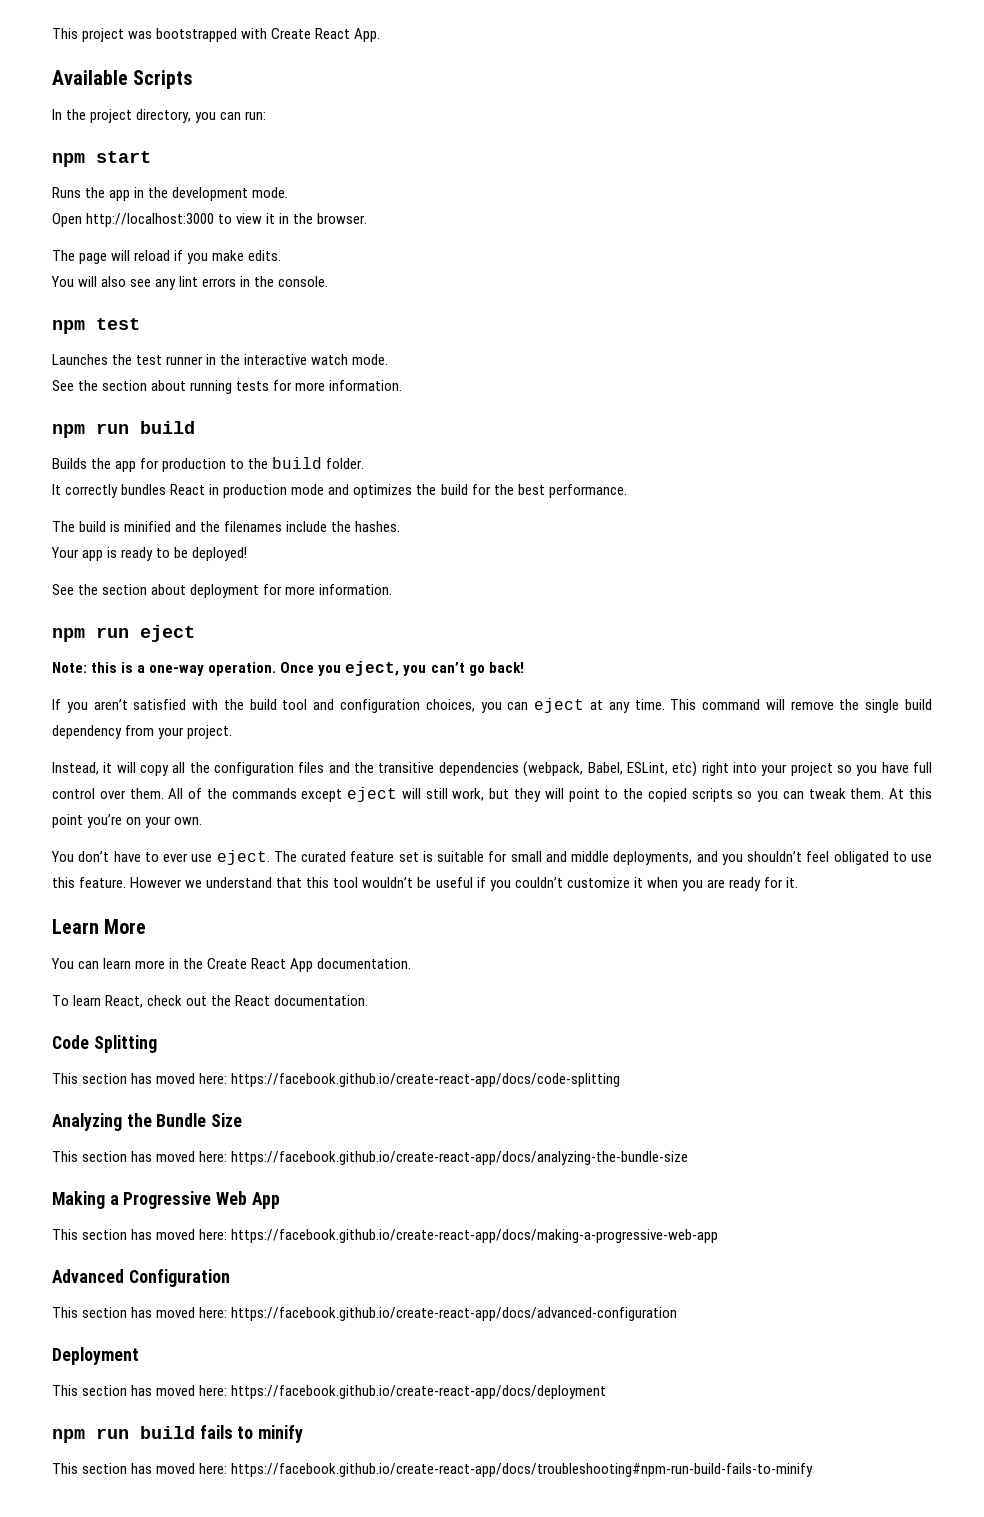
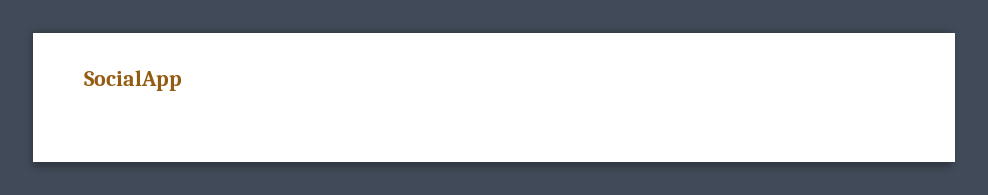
- This project was bootstrapped with Create React App.
- Available Scripts
- In the project directory, you can run:
- npm start
- Runs the app in the development mode.
- Open http://localhost:3000 to view it in the browser.
- The page will reload if you make edits.
- You will also see any lint errors in the console.
- npm test
- Launches the test runner in the interactive watch mode.
- See the section about running tests for more information.
- npm run build
- Builds the app for production to the build folder.
- It correctly bundles React in production mode and optimizes the build for the best performance.
- The build is minified and the filenames include the hashes.
- Your app is ready to be deployed!
- See the section about deployment for more information.
- npm run eject
- Note: this is a one-way operation. Once you eject, you can’t go back!
- If you aren’t satisfied with the build tool and configuration choices, you can eject at any time. This command will remove the single build dependency from your project.
- Instead, it will copy all the configuration files and the transitive dependencies (webpack, Babel, ESLint, etc) right into your project so you have full control over them. All of the commands except eject will still work, but they will point to the copied scripts so you can tweak them. At this point you’re on your own.
- You don’t have to ever use eject. The curated feature set is suitable for small and middle deployments, and you shouldn’t feel obligated to use this feature. However we understand that this tool wouldn’t be useful if you couldn’t customize it when you are ready for it.
- Learn More
- You can learn more in the Create React App documentation.
- To learn React, check out the React documentation.
- Code Splitting
- This section has moved here: https://facebook.github.io/create-react-app/docs/code-splitting
- Analyzing the Bundle Size
- This section has moved here: https://facebook.github.io/create-react-app/docs/analyzing-the-bundle-size
- Making a Progressive Web App
- This section has moved here: https://facebook.github.io/create-react-app/docs/making-a-progressive-web-app
- Advanced Configuration
- This section has moved here: https://facebook.github.io/create-react-app/docs/advanced-configuration
- Deployment
- This section has moved here: https://facebook.github.io/create-react-app/docs/deployment
- npm run build fails to minify
- This section has moved here: https://facebook.github.io/create-react-app/docs/troubleshooting#npm-run-build-fails-to-minify
+ SocialApp

